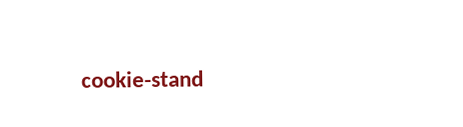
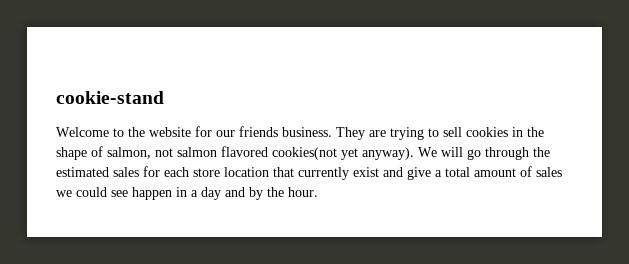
+ Welcome to the website for our friends business. They are trying to sell cookies in the shape of salmon, not salmon flavored cookies(not yet anyway). We will go through the estimated sales for each store location that currently exist and give a total amount of sales we could see happen in a day and by the hour.

